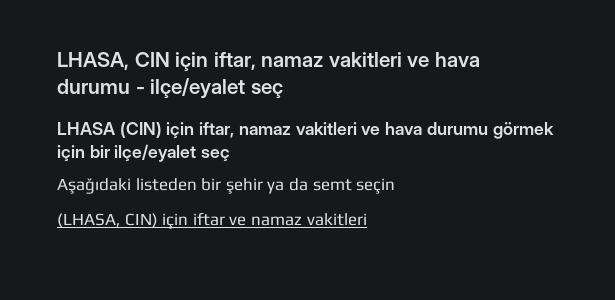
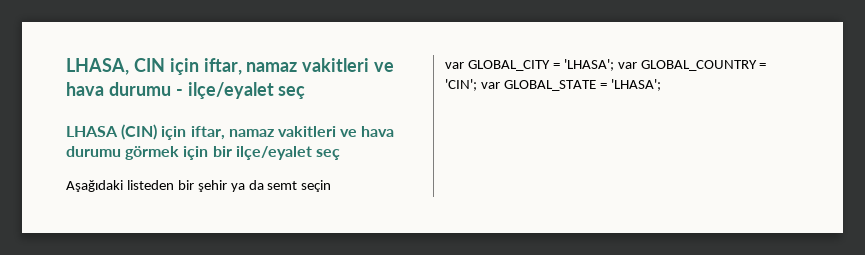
- (LHASA, CIN) için iftar ve namaz vakitleri
+ var GLOBAL_CITY = 'LHASA'; var GLOBAL_COUNTRY = 'CIN'; var GLOBAL_STATE = 'LHASA';

